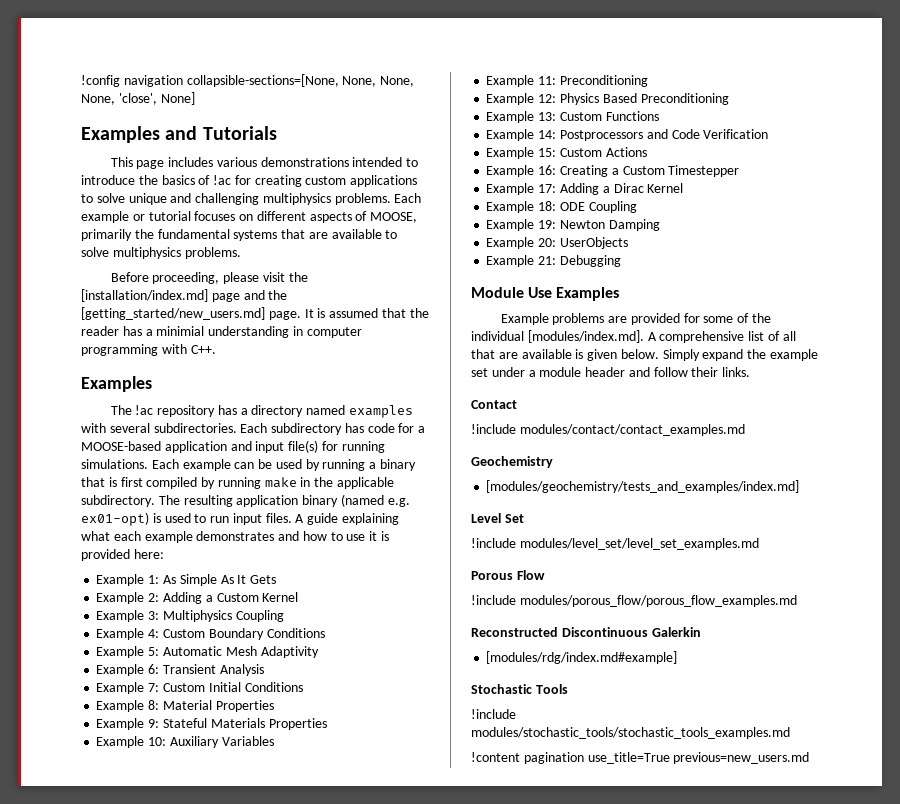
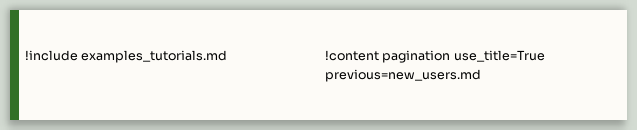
- !config navigation collapsible-sections=[None, None, None, None, 'close', None]
- Examples and Tutorials
- This page includes various demonstrations intended to introduce the basics of !ac for creating custom applications to solve unique and challenging multiphysics problems. Each example or tutorial focuses on different aspects of MOOSE, primarily the fundamental systems that are available to solve multiphysics problems.
- Before proceeding, please visit the [installation/index.md] page and the [getting_started/new_users.md] page. It is assumed that the reader has a minimial understanding in computer programming with C++.
- Examples
- The !ac repository has a directory named examples with several subdirectories. Each subdirectory has code for a MOOSE-based application and input file(s) for running simulations. Each example can be used by running a binary that is first compiled by running make in the applicable subdirectory. The resulting application binary (named e.g. ex01-opt) is used to run input files. A guide explaining what each example demonstrates and how to use it is provided here:
- Example 1: As Simple As It Gets
- Example 2: Adding a Custom Kernel
- Example 3: Multiphysics Coupling
- Example 4: Custom Boundary Conditions
- Example 5: Automatic Mesh Adaptivity
- Example 6: Transient Analysis
- Example 7: Custom Initial Conditions
- Example 8: Material Properties
- Example 9: Stateful Materials Properties
- Example 10: Auxiliary Variables
- Example 11: Preconditioning
- Example 12: Physics Based Preconditioning
- Example 13: Custom Functions
- Example 14: Postprocessors and Code Verification
- Example 15: Custom Actions
- Example 16: Creating a Custom Timestepper
- Example 17: Adding a Dirac Kernel
- Example 18: ODE Coupling
- Example 19: Newton Damping
- Example 20: UserObjects
- Example 21: Debugging
- Module Use Examples
- Example problems are provided for some of the individual [modules/index.md]. A comprehensive list of all that are available is given below. Simply expand the example set under a module header and follow their links.
- Contact
- !include modules/contact/contact_examples.md
- Geochemistry
- [modules/geochemistry/tests_and_examples/index.md]
- Level Set
- !include modules/level_set/level_set_examples.md
- Porous Flow
- !include modules/porous_flow/porous_flow_examples.md
- Reconstructed Discontinuous Galerkin
- [modules/rdg/index.md#example]
- Stochastic Tools
- !include modules/stochastic_tools/stochastic_tools_examples.md
+ !include examples_tutorials.md

